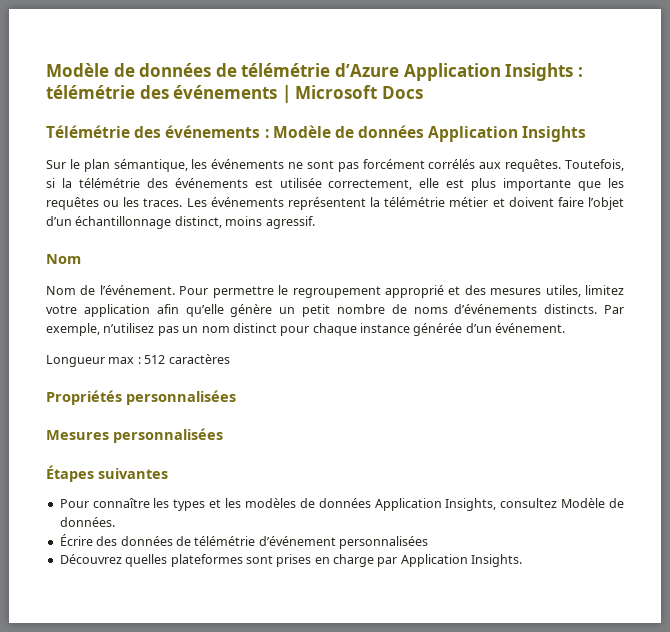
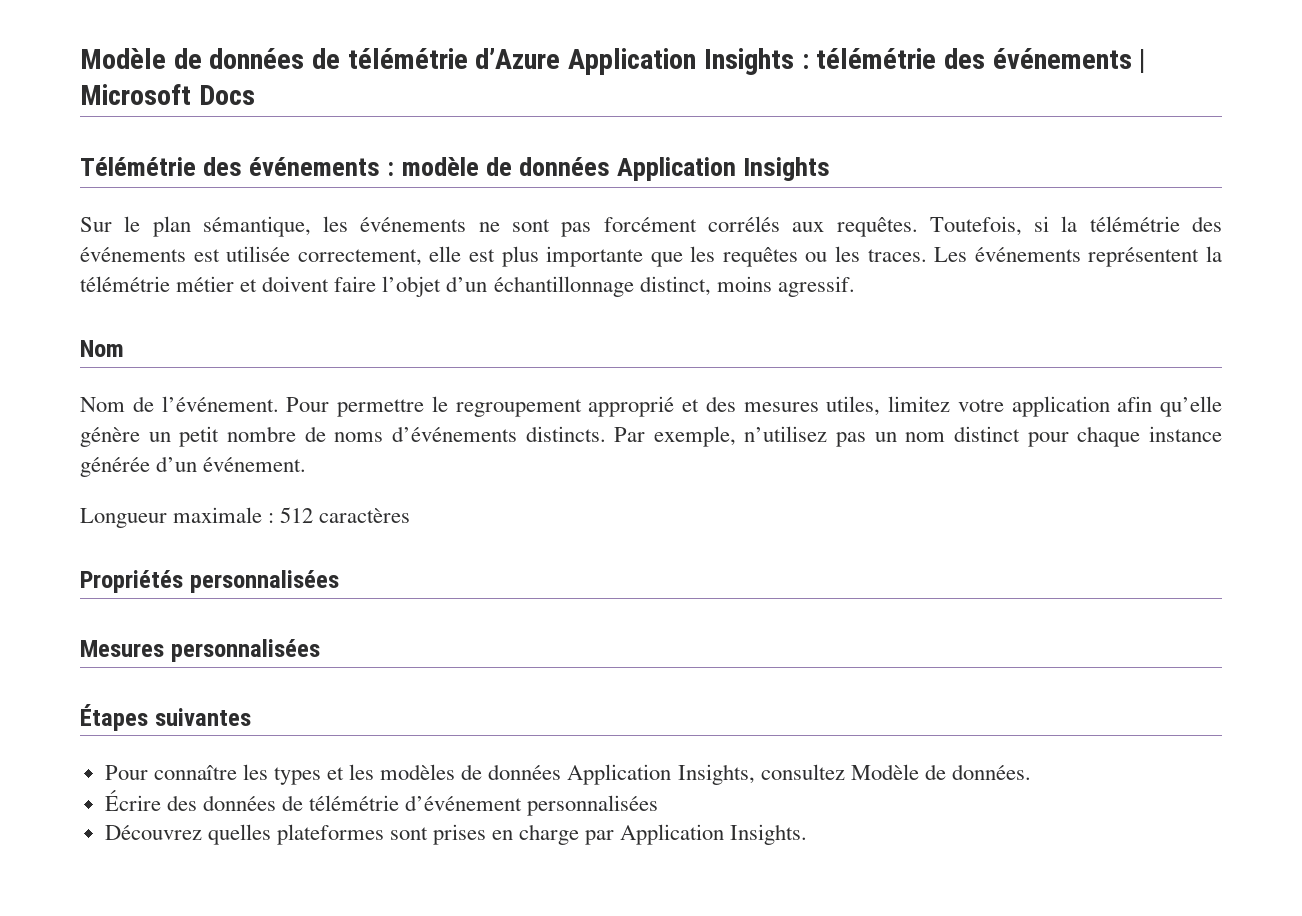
- Télémétrie des événements : Modèle de données Application Insights
+ Télémétrie des événements : modèle de données Application Insights
- Longueur max : 512 caractères
+ Longueur maximale : 512 caractères

